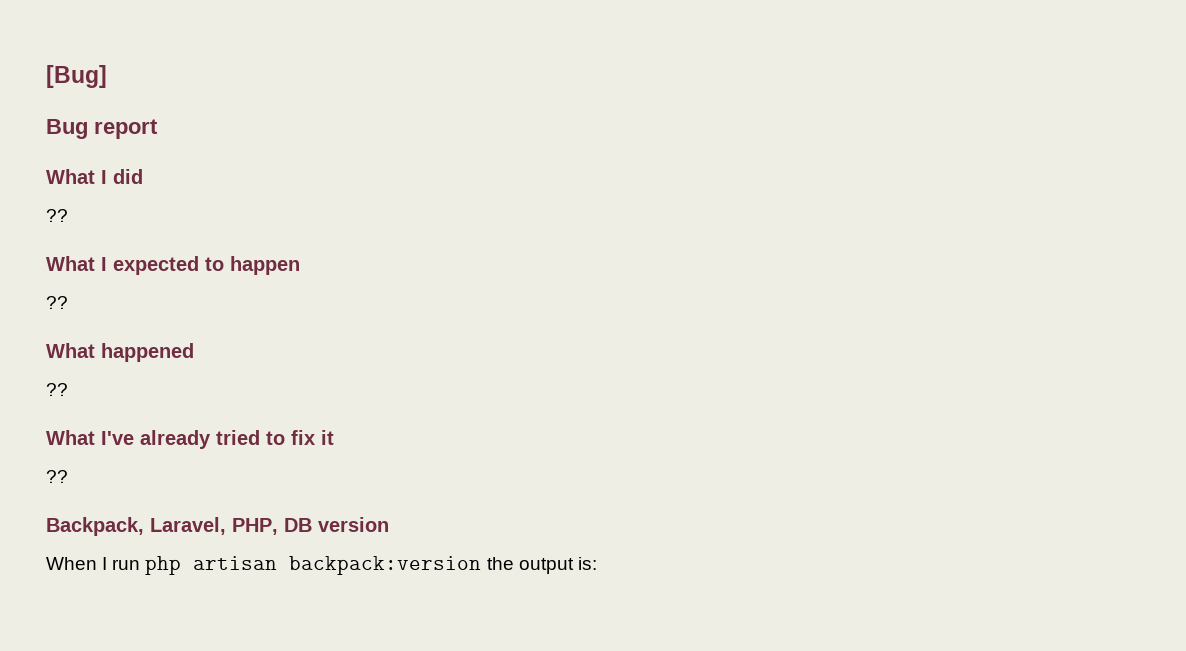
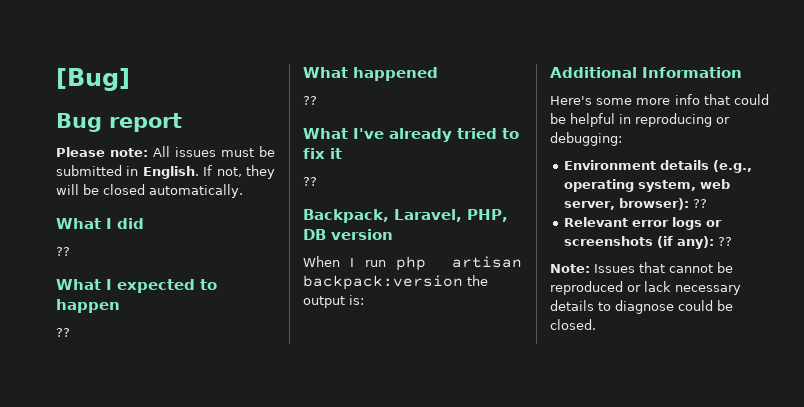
+ Please note: All issues must be submitted in English. If not, they will be closed automatically.
+ Additional Information
+ Here's some more info that could be helpful in reproducing or debugging:
+ Environment details (e.g., operating system, web server, browser): ??
+ Relevant error logs or screenshots (if any): ??
+ Note: Issues that cannot be reproduced or lack necessary details to diagnose could be closed.

